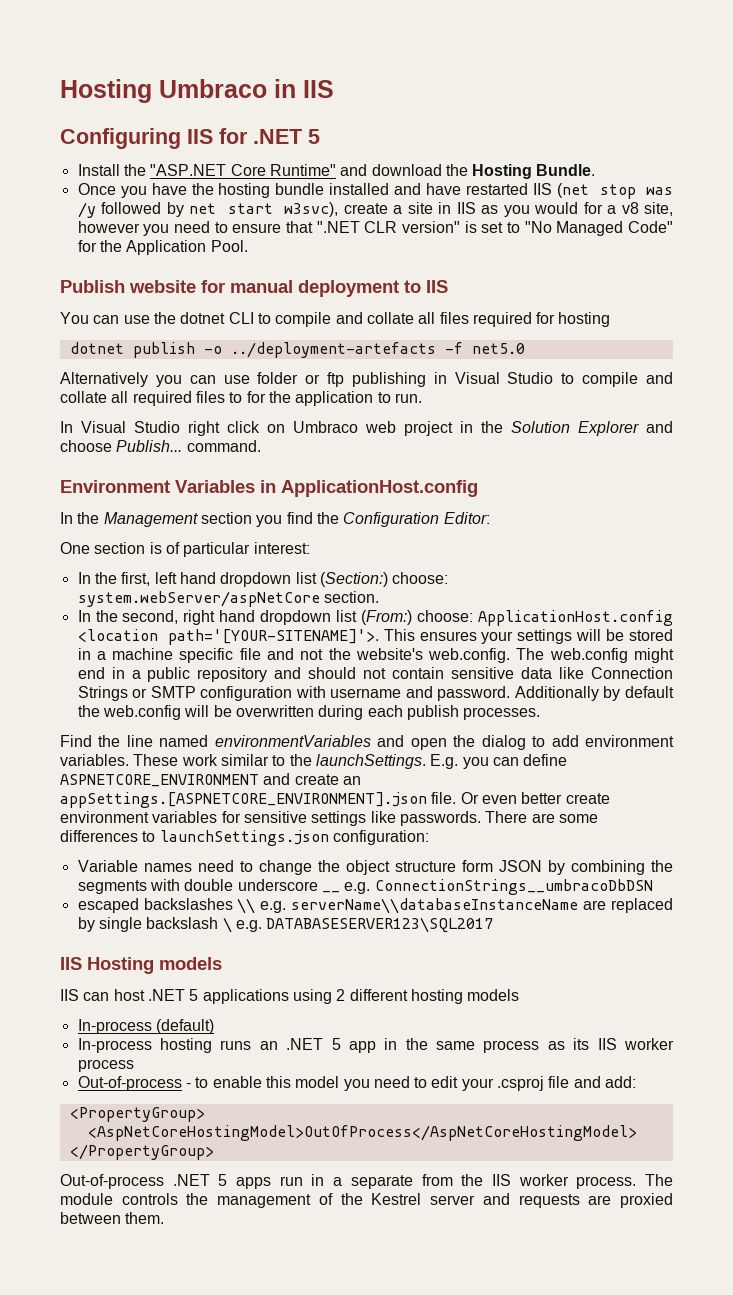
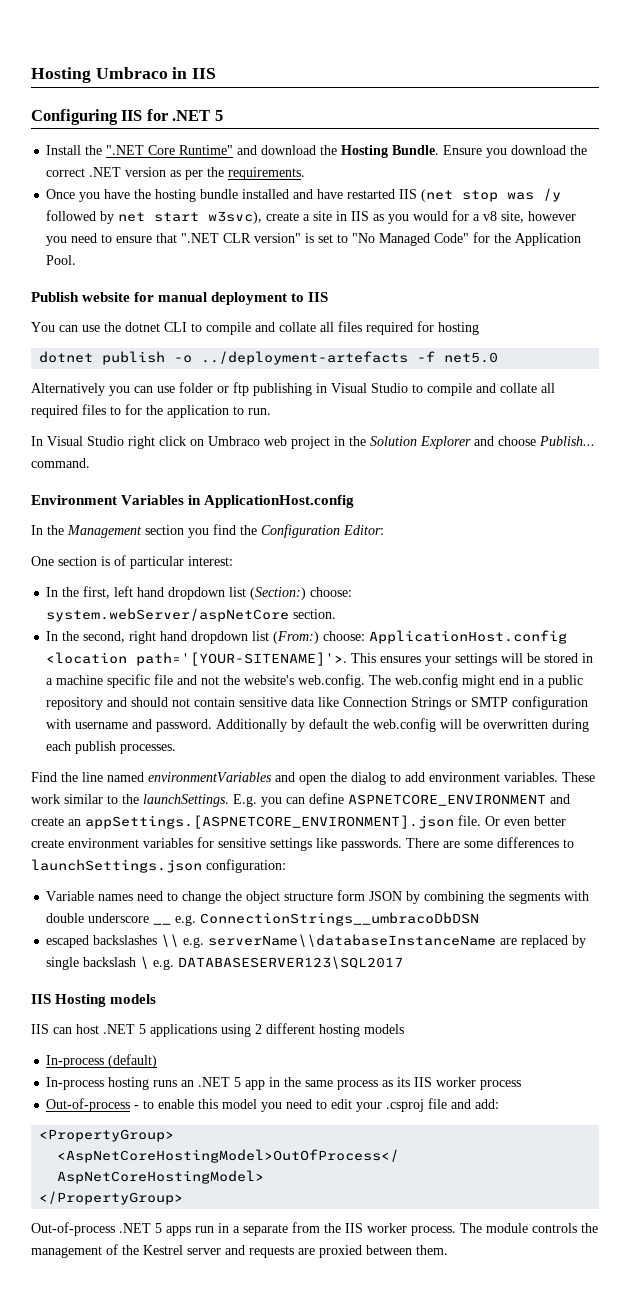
- Install the "ASP.NET Core Runtime" and download the Hosting Bundle.
+ Install the ".NET Core Runtime" and download the Hosting Bundle. Ensure you download the correct .NET version as per the requirements.

